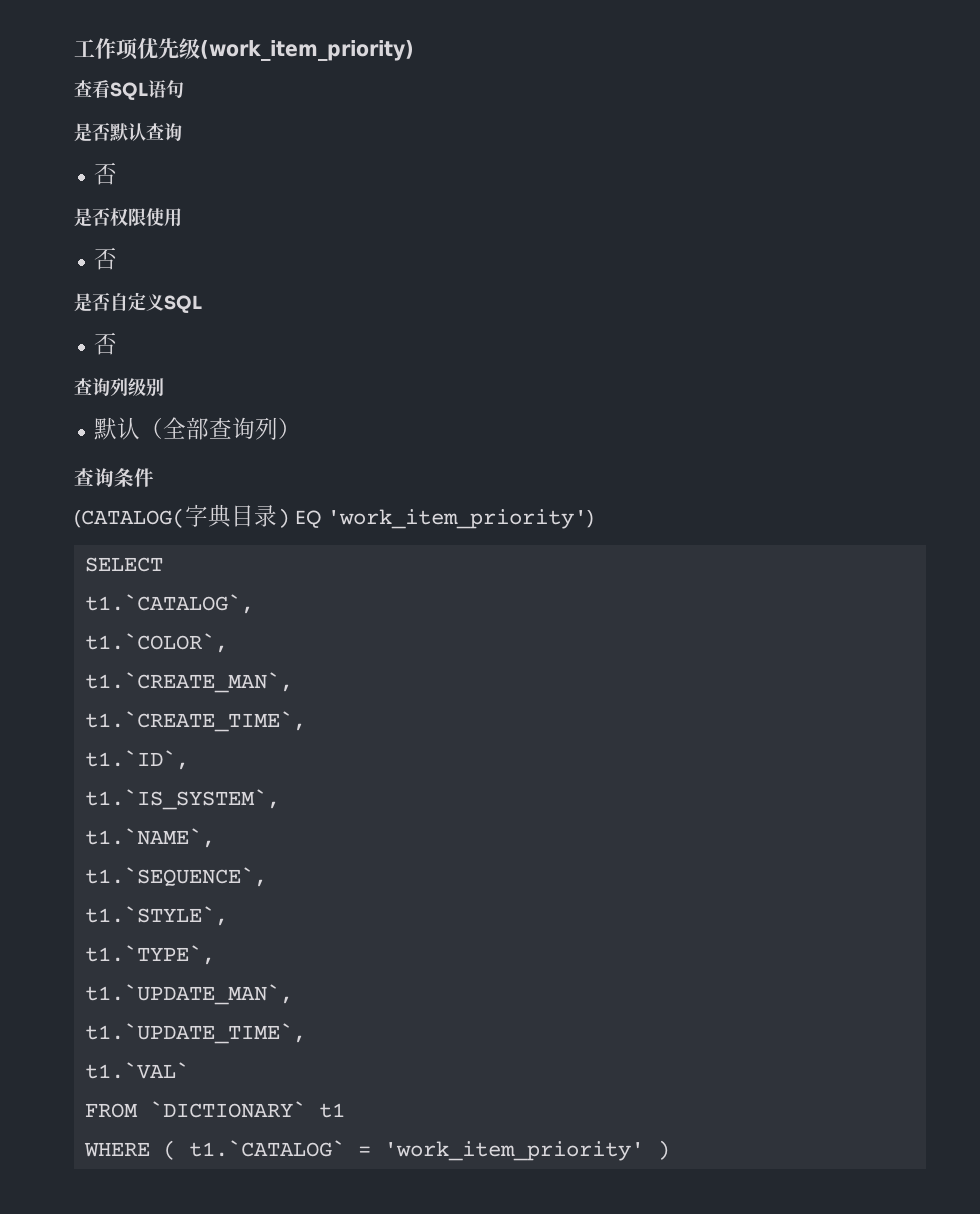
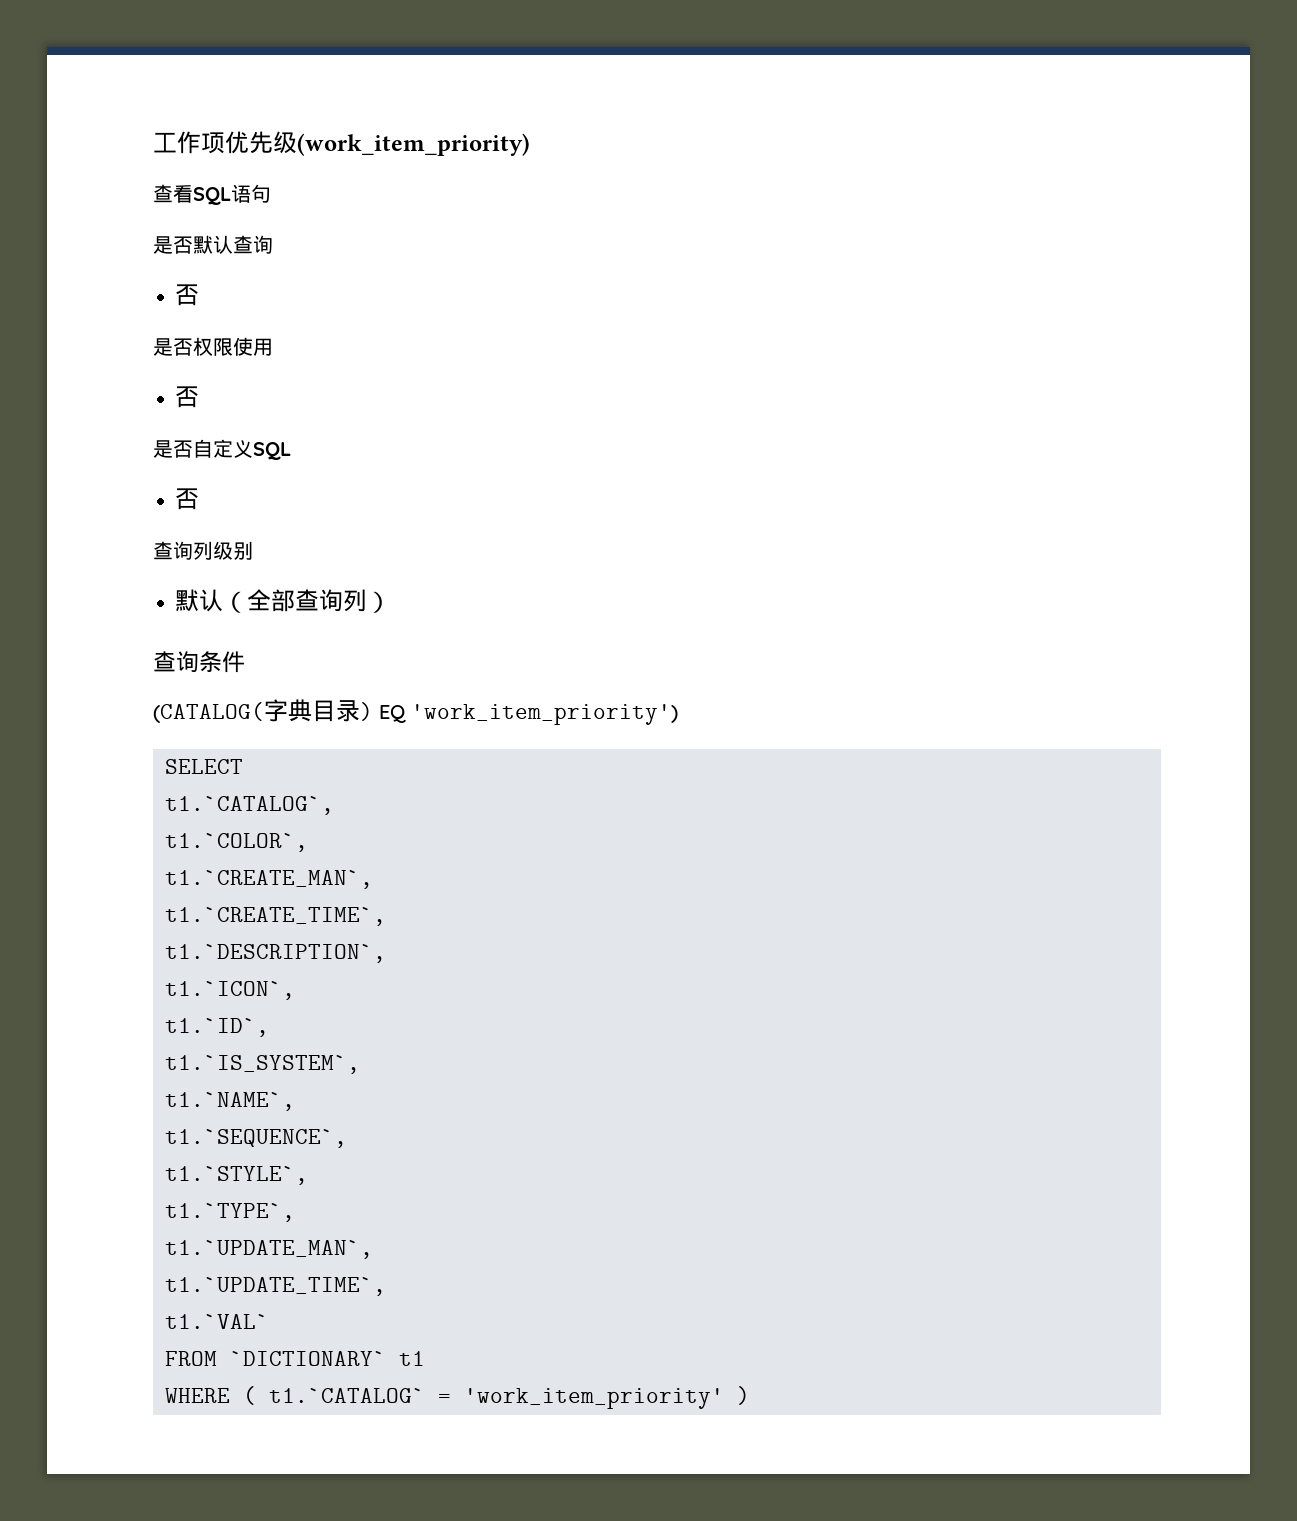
+ t1.`DESCRIPTION`,
+ t1.`ICON`,

